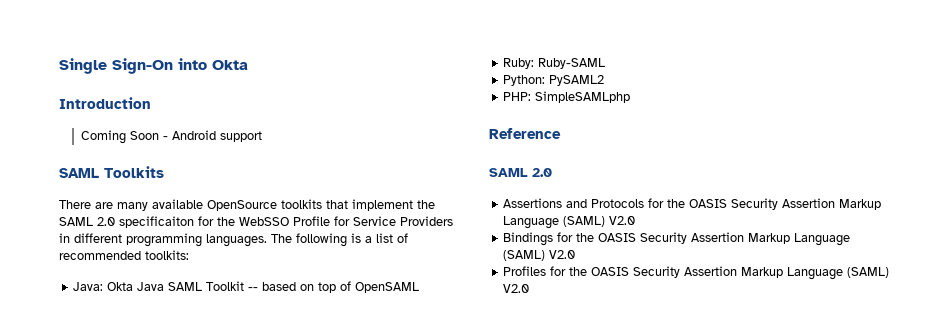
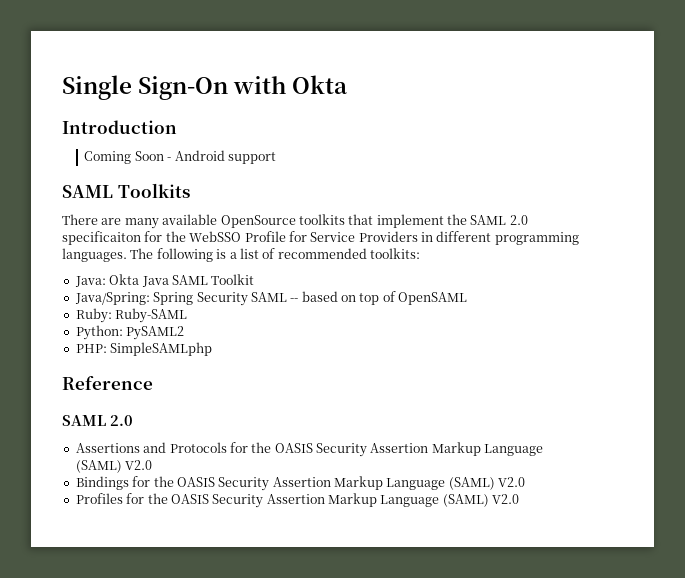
- Single Sign-On into Okta
+ Single Sign-On with Okta
- Java: Okta Java SAML Toolkit -- based on top of OpenSAML
+ Java: Okta Java SAML Toolkit
+ Java/Spring: Spring Security SAML -- based on top of OpenSAML

